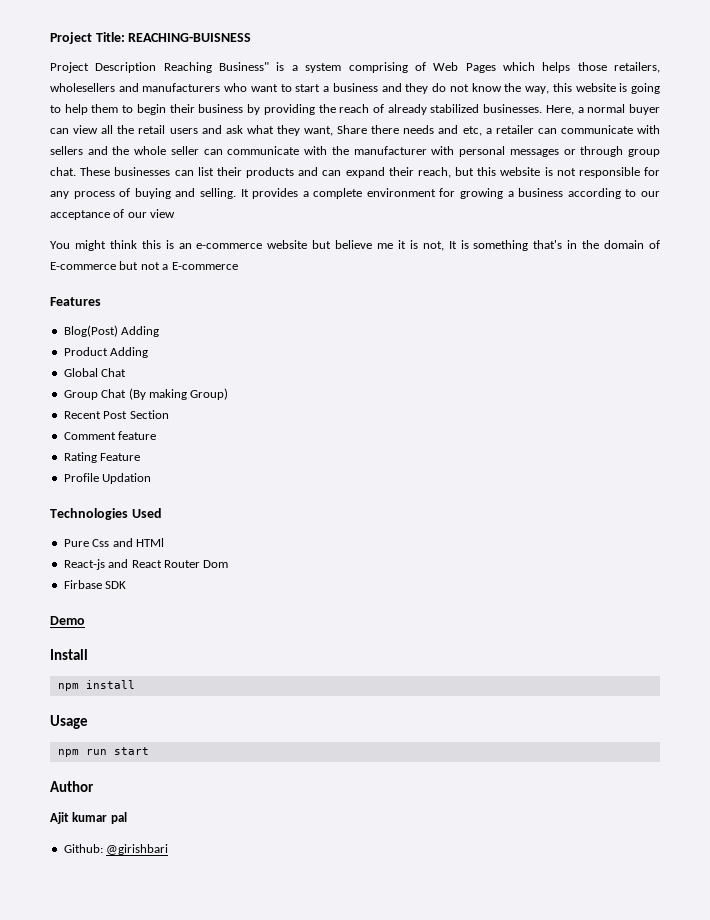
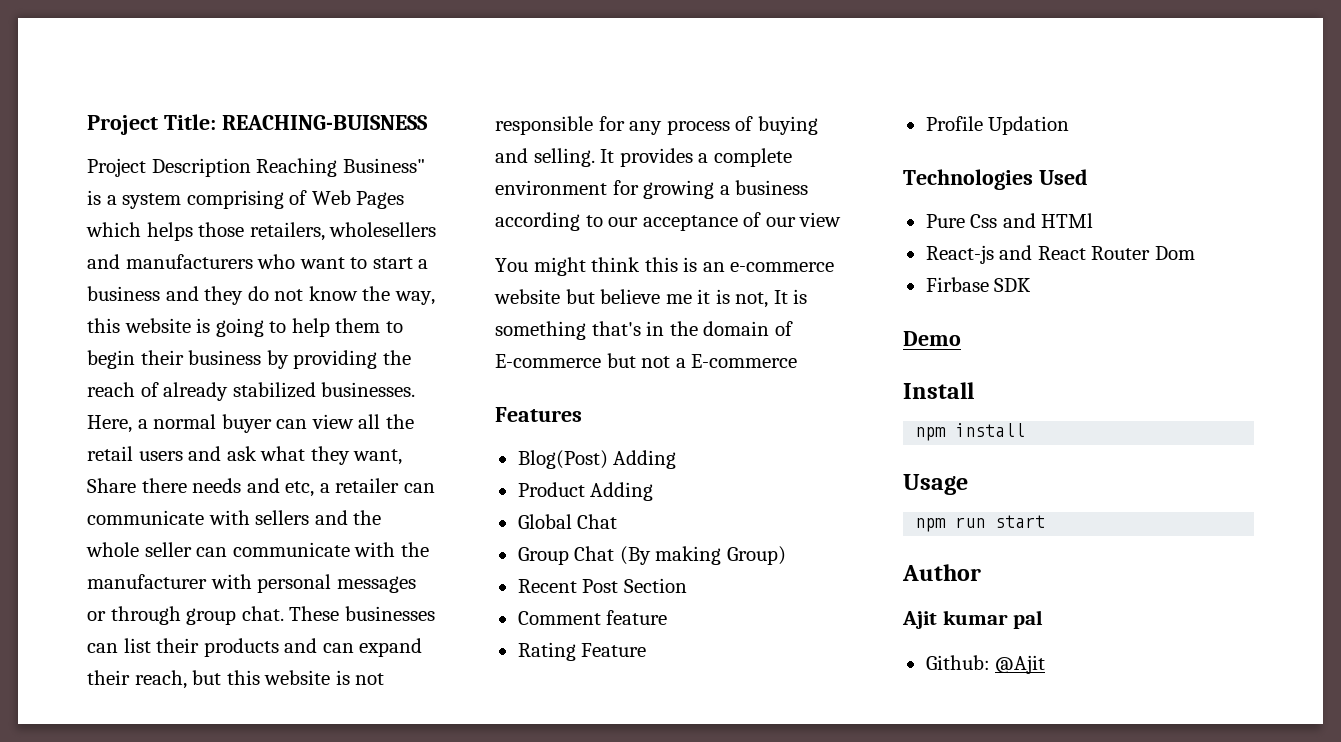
- Github: @girishbari
+ Github: @Ajit

